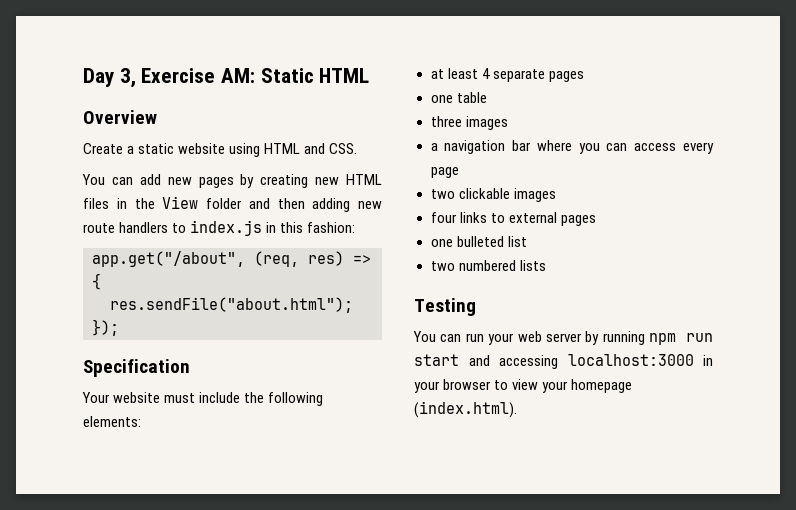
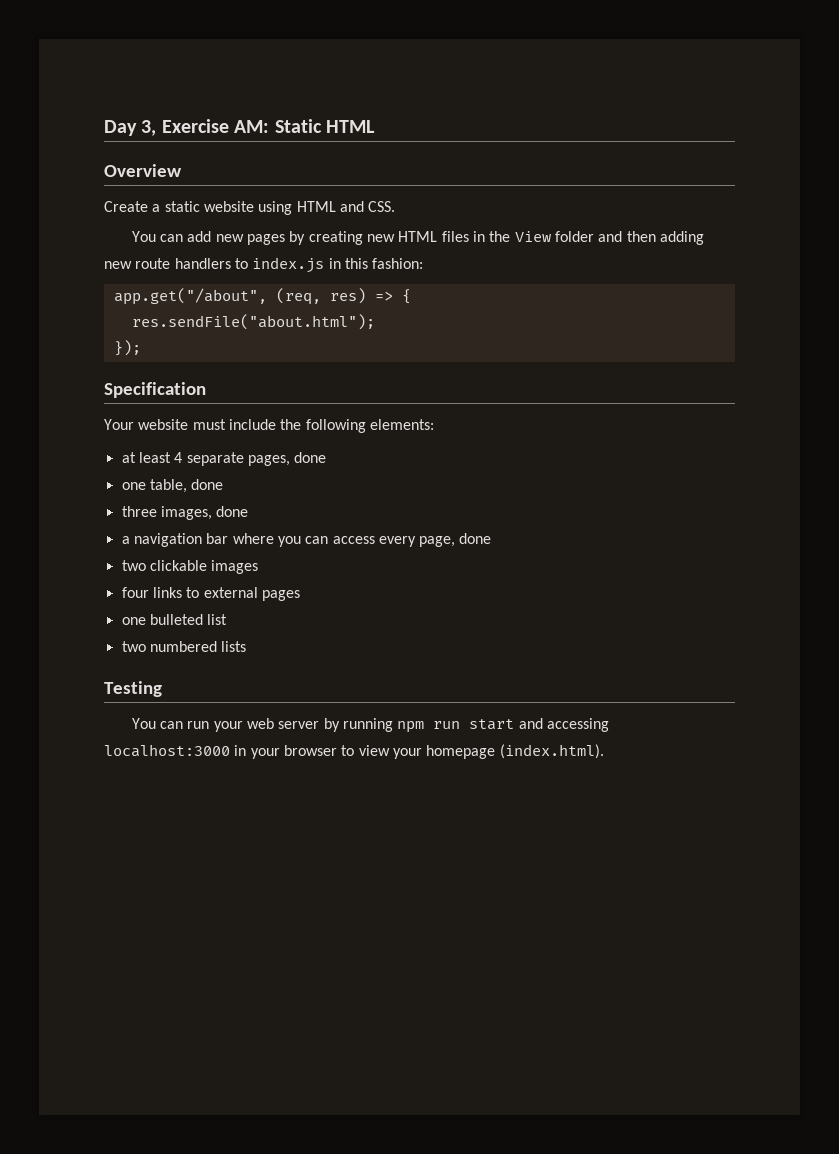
- at least 4 separate pages
- one table
+ at least 4 separate pages, done
+ one table, done
- three images
+ three images, done
- a navigation bar where you can access every page
+ a navigation bar where you can access every page, done

